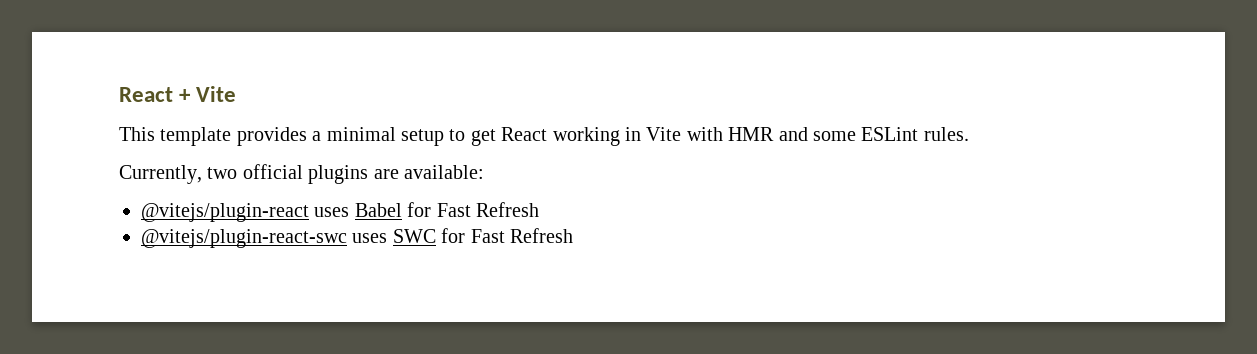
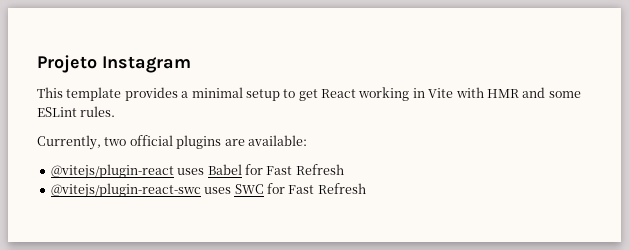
- React + Vite
+ Projeto Instagram

